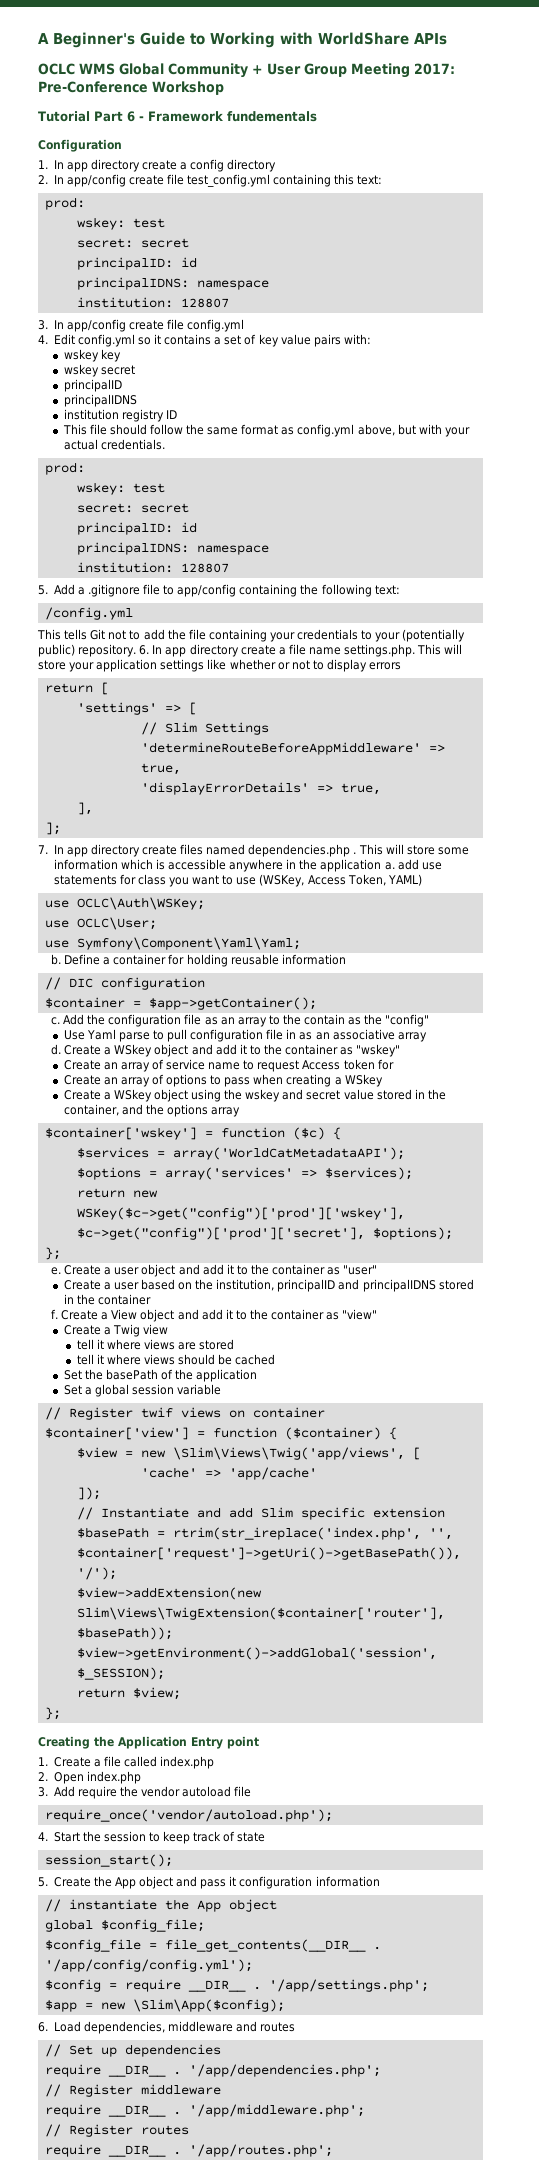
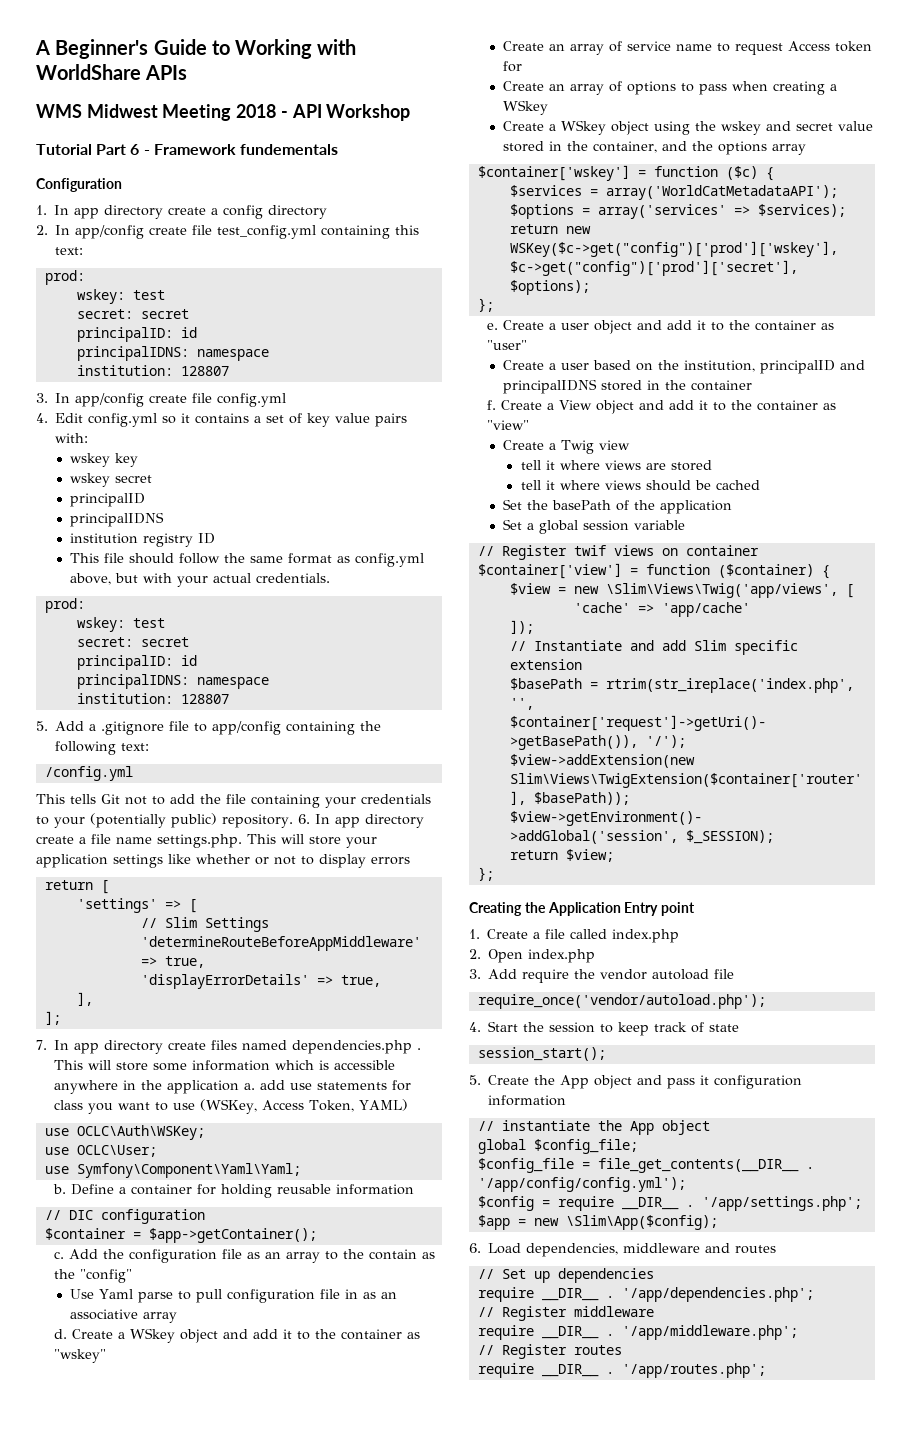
- OCLC WMS Global Community + User Group Meeting 2017: Pre-Conference Workshop
+ WMS Midwest Meeting 2018 - API Workshop

